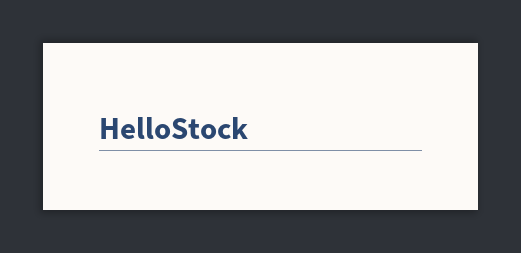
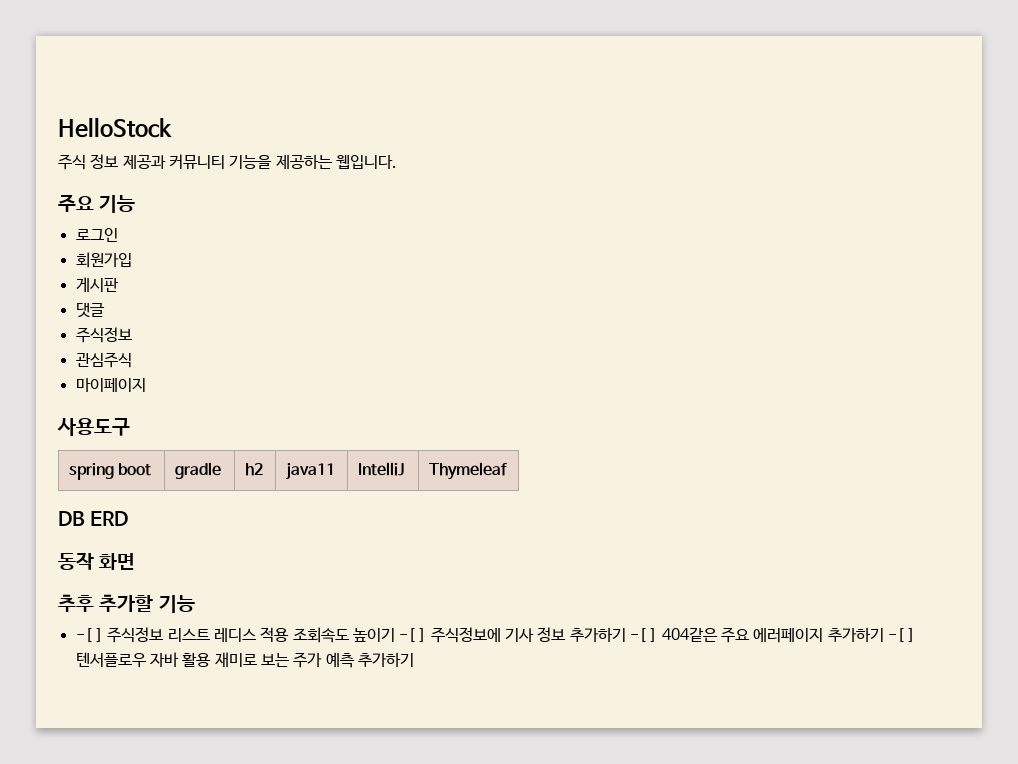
+ 주식 정보 제공과 커뮤니티 기능을 제공하는 웹입니다.
+ 주요 기능
+ 로그인
+ 회원가입
+ 게시판
+ 댓글
+ 주식정보
+ 관심주식
+ 마이페이지
+ 사용도구
+ spring boot | gradle | h2 | java11 | IntelliJ | Thymeleaf
+ DB ERD
+ 동작 화면
+ 추후 추가할 기능
+ -[ ] 주식정보 리스트 레디스 적용 조회속도 높이기 -[ ] 주식정보에 기사 정보 추가하기 -[ ] 404같은 주요 에러페이지 추가하기 -[ ] 텐서플로우 자바 활용 재미로 보는 주가 예측 추가하기

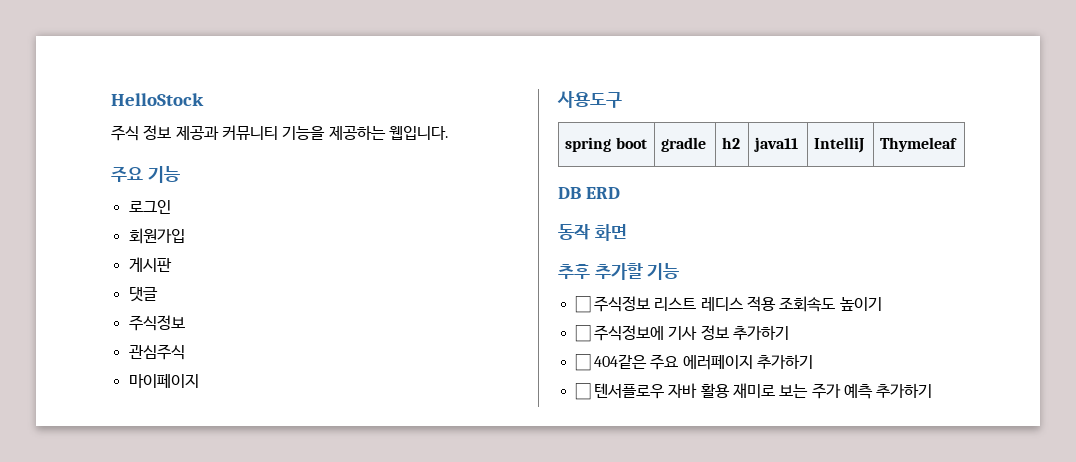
- -[ ] 주식정보 리스트 레디스 적용 조회속도 높이기 -[ ] 주식정보에 기사 정보 추가하기 -[ ] 404같은 주요 에러페이지 추가하기 -[ ] 텐서플로우 자바 활용 재미로 보는 주가 예측 추가하기
+ ☐ 주식정보 리스트 레디스 적용 조회속도 높이기
+ ☐ 주식정보에 기사 정보 추가하기
+ ☐ 404같은 주요 에러페이지 추가하기
+ ☐ 텐서플로우 자바 활용 재미로 보는 주가 예측 추가하기

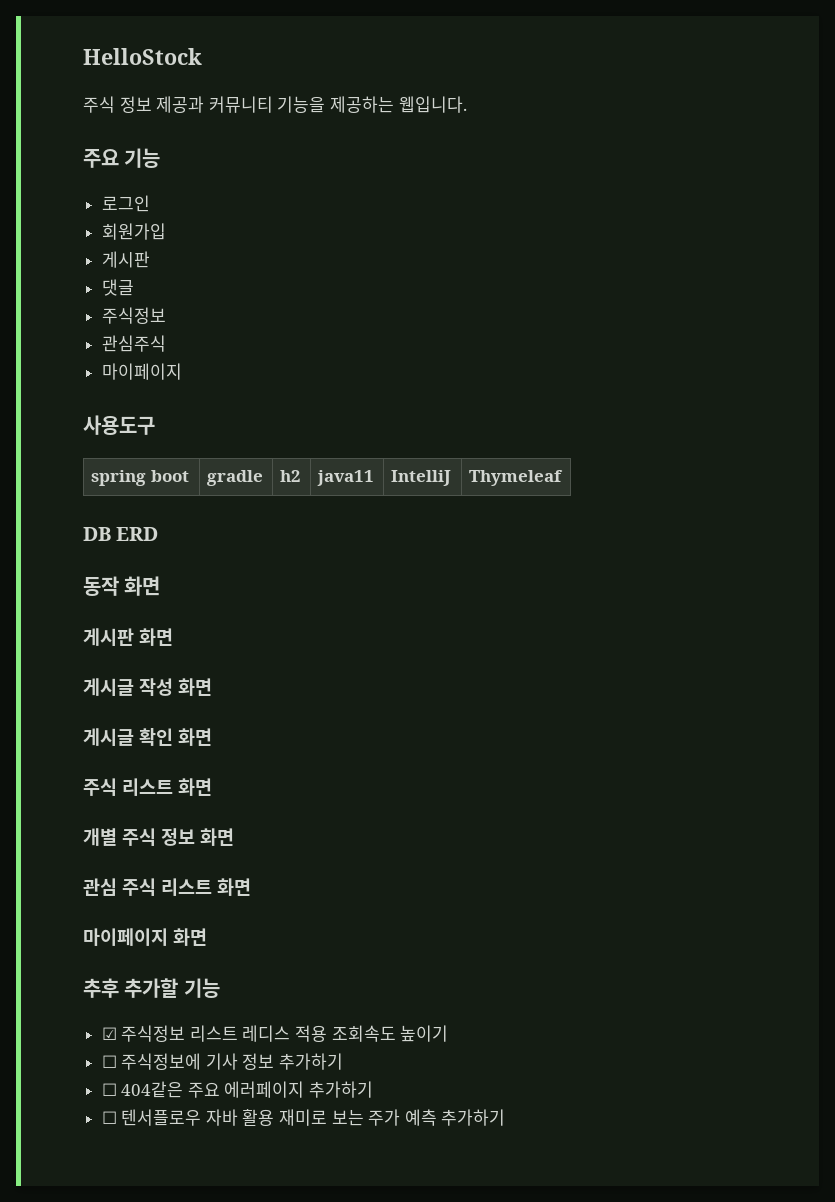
+ 게시판 화면
+ 게시글 작성 화면
+ 게시글 확인 화면
+ 주식 리스트 화면
+ 개별 주식 정보 화면
+ 관심 주식 리스트 화면
+ 마이페이지 화면
- ☐ 주식정보 리스트 레디스 적용 조회속도 높이기
+ ☑ 주식정보 리스트 레디스 적용 조회속도 높이기

